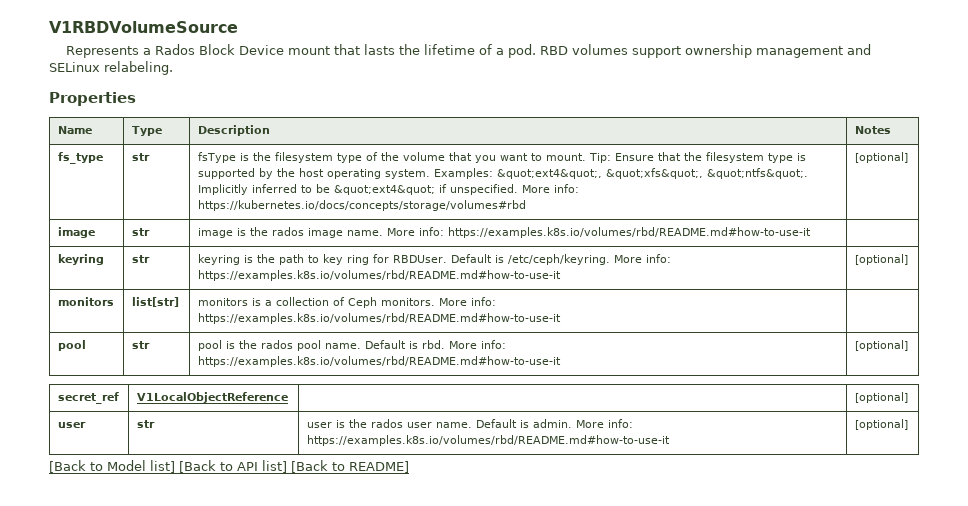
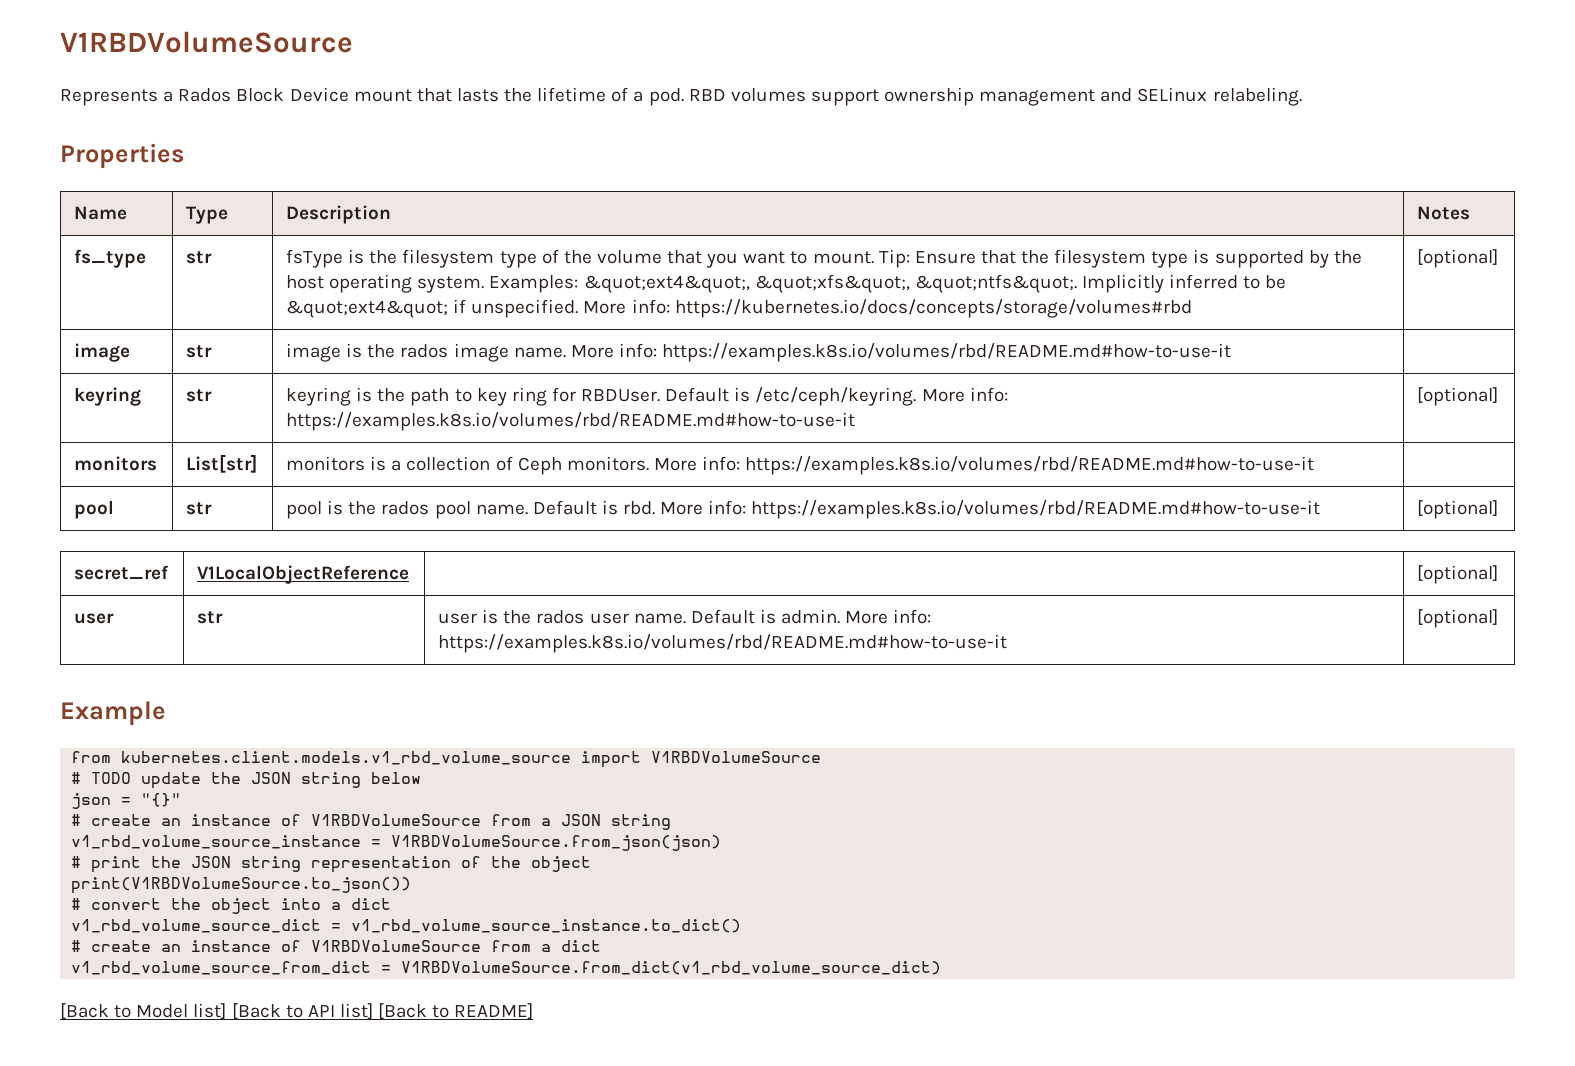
- monitors | list[str] | monitors is a collection of Ceph monitors. More info: https://examples.k8s.io/volumes/rbd/README.md#how-to-use-it |
+ monitors | List[str] | monitors is a collection of Ceph monitors. More info: https://examples.k8s.io/volumes/rbd/README.md#how-to-use-it |
+ Example
+ from kubernetes.client.models.v1_rbd_volume_source import V1RBDVolumeSource
+ # TODO update the JSON string below
+ json = "{}"
+ # create an instance of V1RBDVolumeSource from a JSON string
+ v1_rbd_volume_source_instance = V1RBDVolumeSource.from_json(json)
+ # print the JSON string representation of the object
+ print(V1RBDVolumeSource.to_json())
+ # convert the object into a dict
+ v1_rbd_volume_source_dict = v1_rbd_volume_source_instance.to_dict()
+ # create an instance of V1RBDVolumeSource from a dict
+ v1_rbd_volume_source_from_dict = V1RBDVolumeSource.from_dict(v1_rbd_volume_source_dict)

